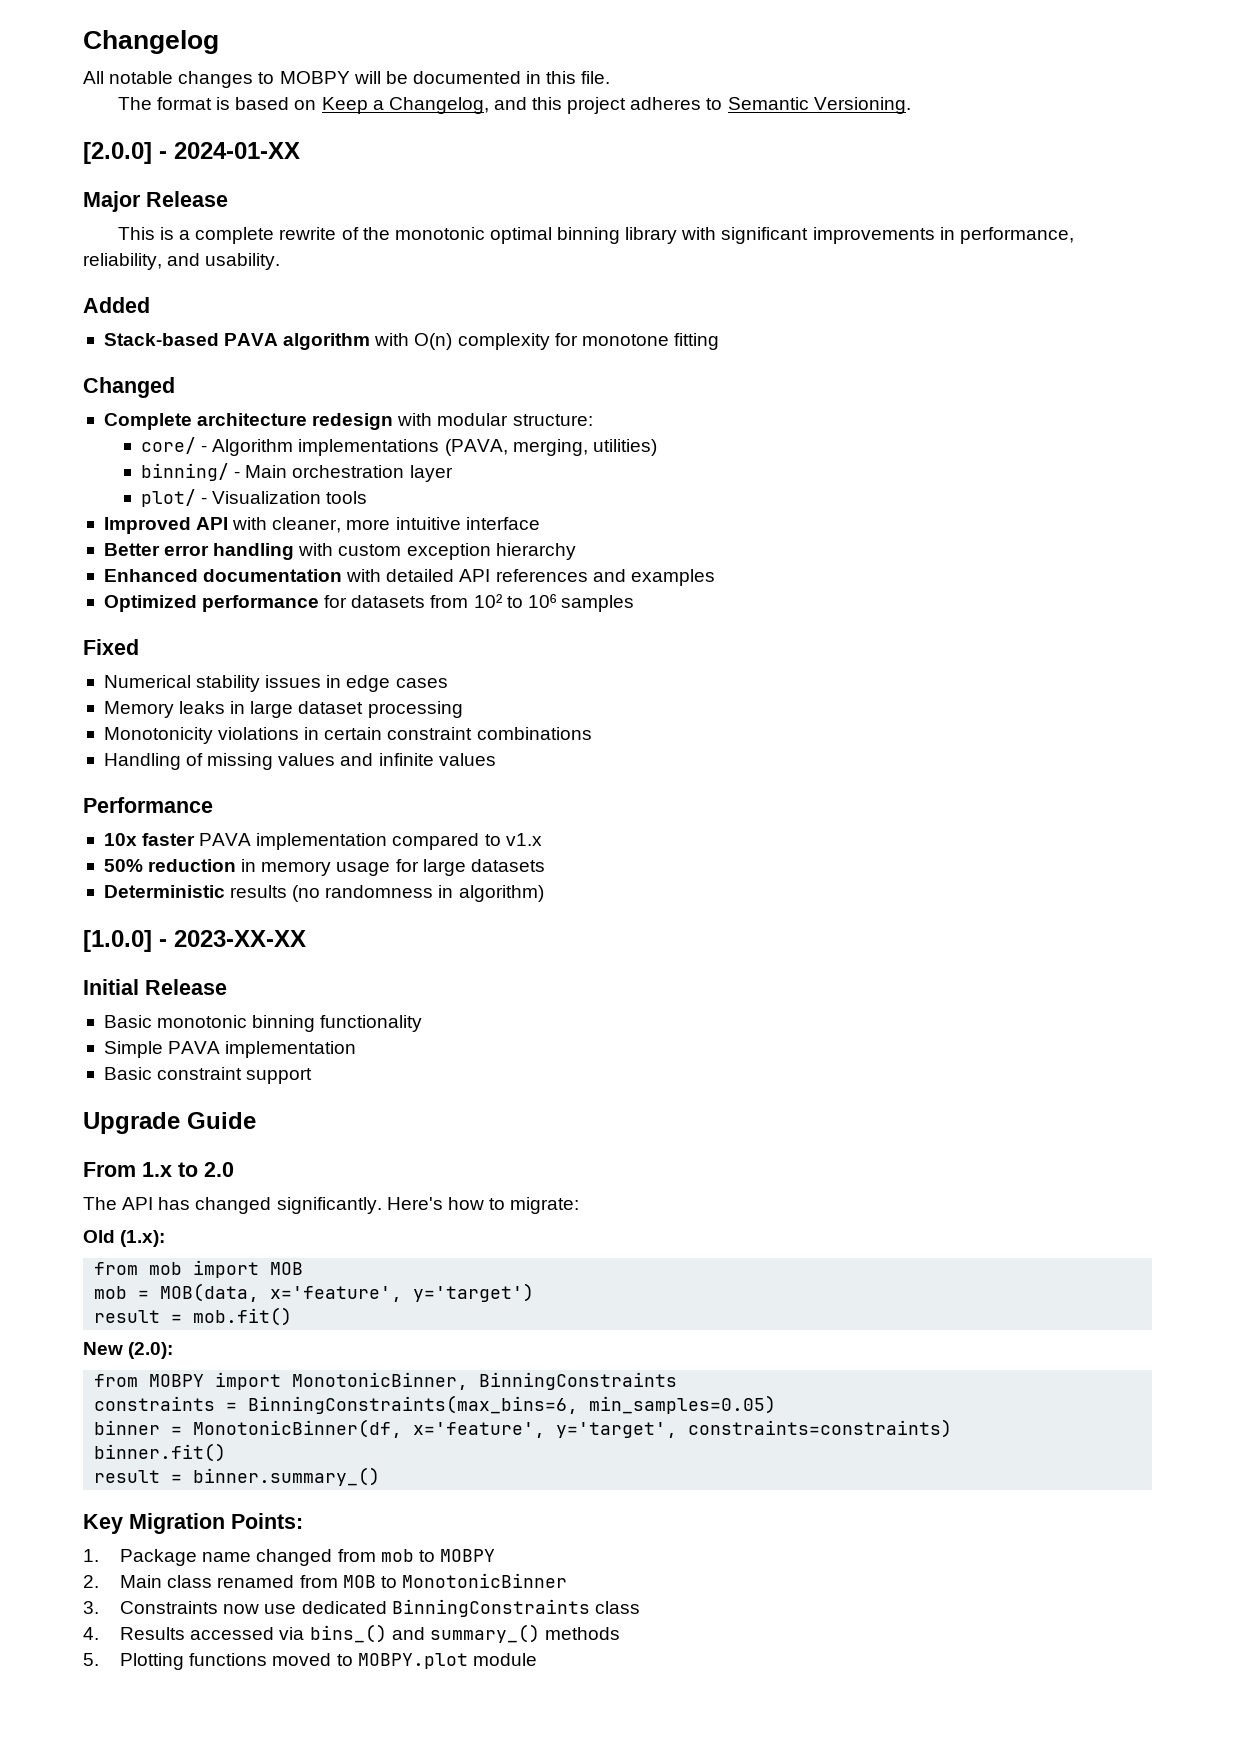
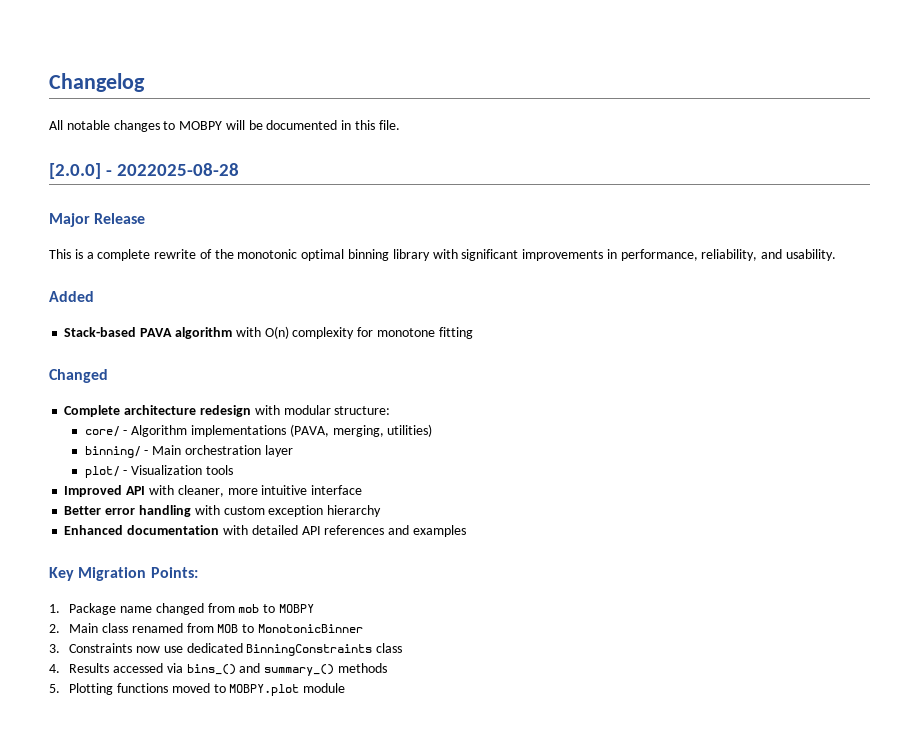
- The format is based on Keep a Changelog, and this project adheres to Semantic Versioning.
- [2.0.0] - 2024-01-XX
+ [2.0.0] - 2022025-08-28
- Optimized performance for datasets from 10² to 10⁶ samples
- Fixed
- Numerical stability issues in edge cases
- Memory leaks in large dataset processing
- Monotonicity violations in certain constraint combinations
- Handling of missing values and infinite values
- Performance
- 10x faster PAVA implementation compared to v1.x
- 50% reduction in memory usage for large datasets
- Deterministic results (no randomness in algorithm)
- [1.0.0] - 2023-XX-XX
- Initial Release
- Basic monotonic binning functionality
- Simple PAVA implementation
- Basic constraint support
- Upgrade Guide
- From 1.x to 2.0
- The API has changed significantly. Here's how to migrate:
- Old (1.x):
- from mob import MOB
- mob = MOB(data, x='feature', y='target')
- result = mob.fit()
- New (2.0):
- from MOBPY import MonotonicBinner, BinningConstraints
- constraints = BinningConstraints(max_bins=6, min_samples=0.05)
- binner = MonotonicBinner(df, x='feature', y='target', constraints=constraints)
- binner.fit()
- result = binner.summary_()

